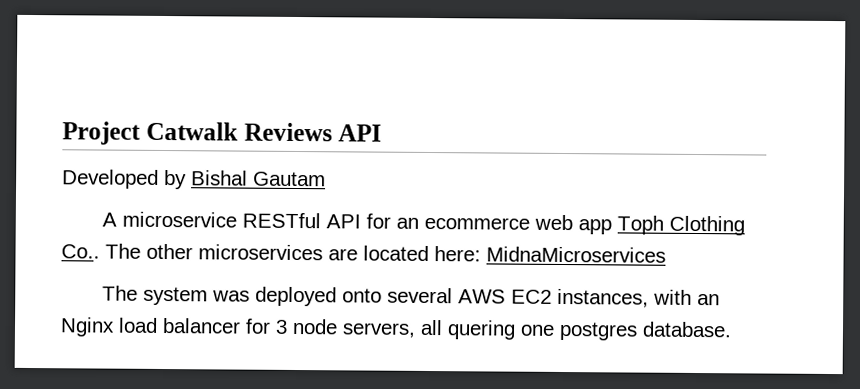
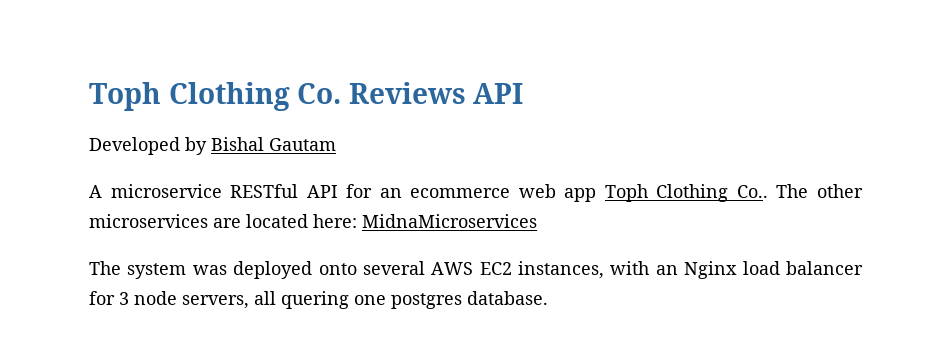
- Project Catwalk Reviews API
+ Toph Clothing Co. Reviews API

